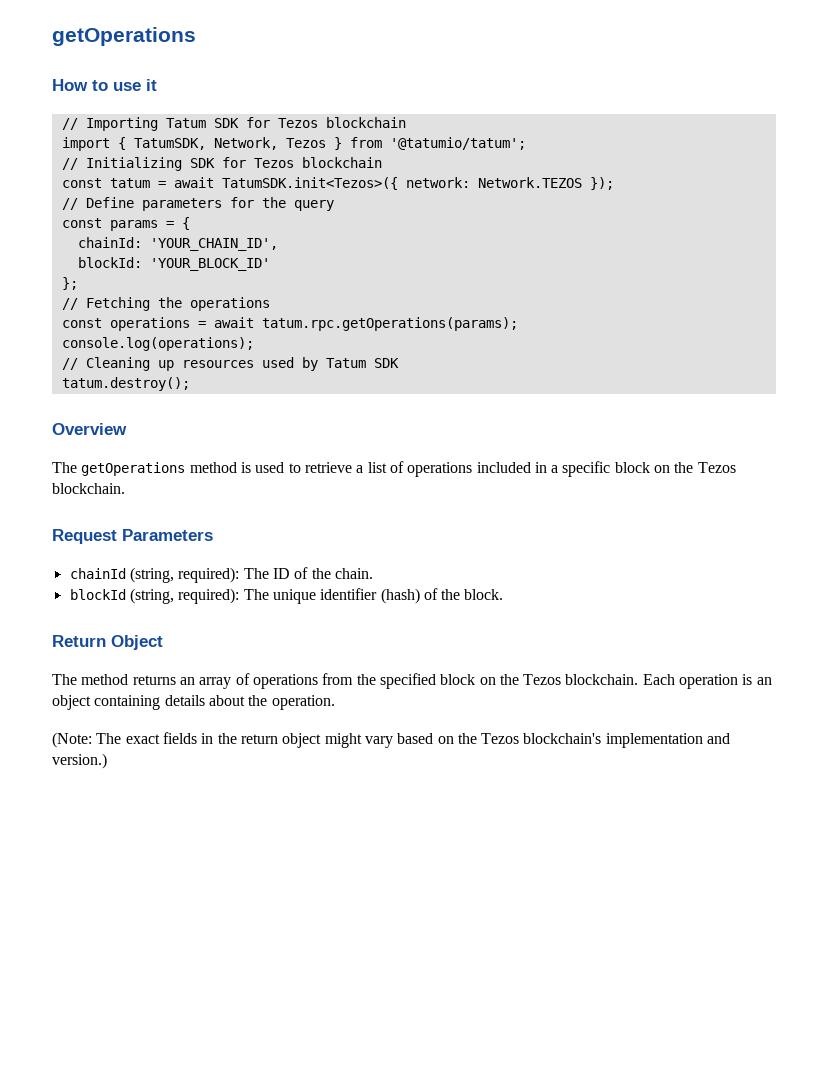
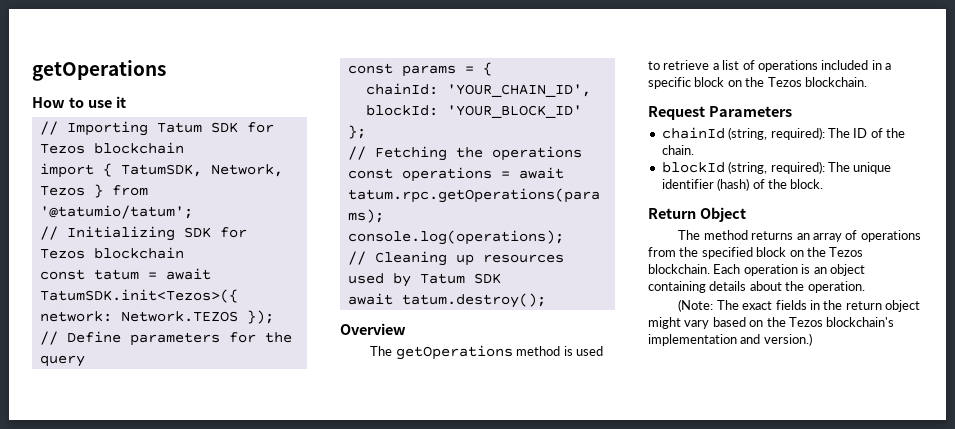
- tatum.destroy();
+ await tatum.destroy();

